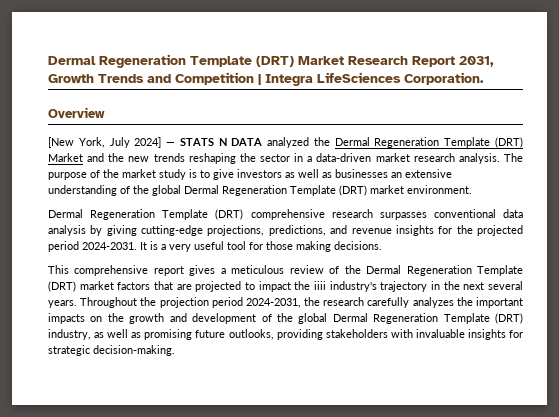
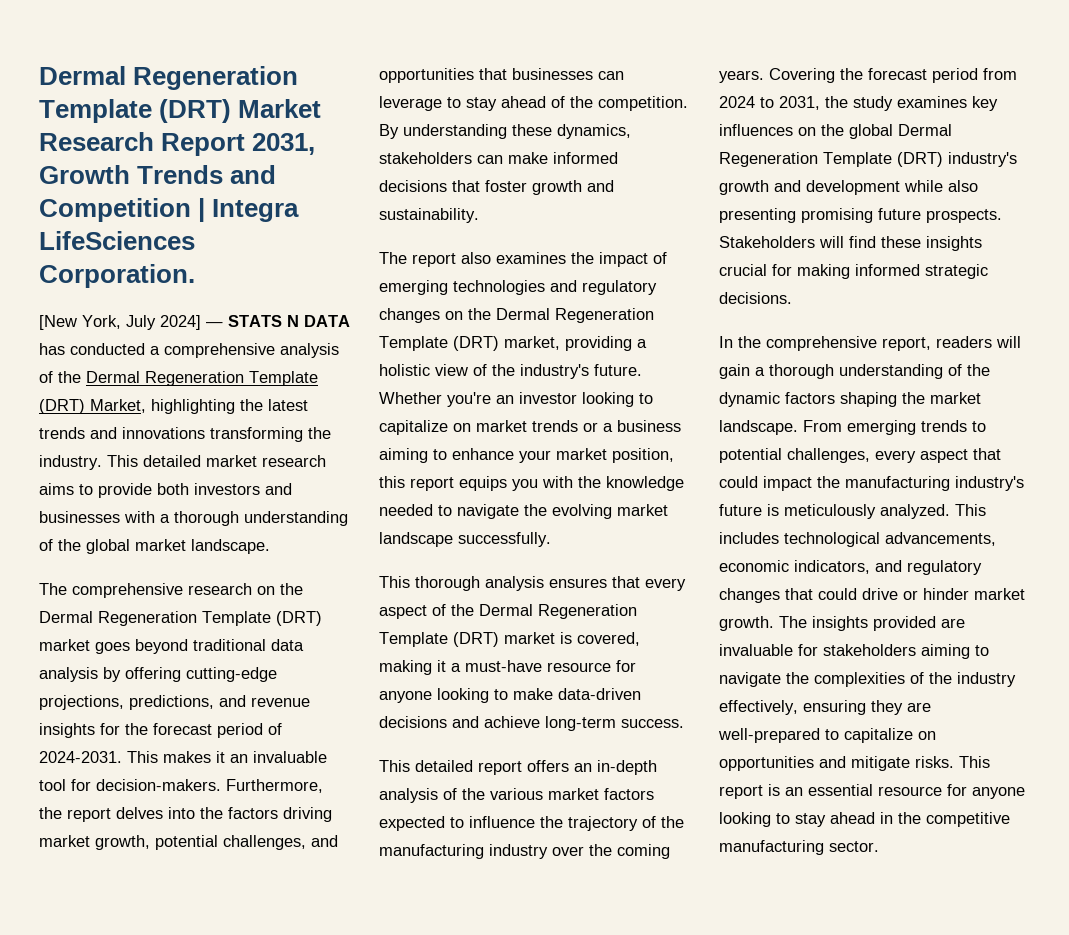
- Overview
- [New York, July 2024] — STATS N DATA analyzed the Dermal Regeneration Template (DRT) Market and the new trends reshaping the sector in a data-driven market research analysis. The purpose of the market study is to give investors as well as businesses an extensive understanding of the global Dermal Regeneration Template (DRT) market environment.
- Dermal Regeneration Template (DRT) comprehensive research surpasses conventional data analysis by giving cutting-edge projections, predictions, and revenue insights for the projected period 2024-2031. It is a very useful tool for those making decisions.
- This comprehensive report gives a meticulous review of the Dermal Regeneration Template (DRT) market factors that are projected to impact the iiii industry's trajectory in the next several years. Throughout the projection period 2024-2031, the research carefully analyzes the important impacts on the growth and development of the global Dermal Regeneration Template (DRT) industry, as well as promising future outlooks, providing stakeholders with invaluable insights for strategic decision-making.
+ [New York, July 2024] — STATS N DATA has conducted a comprehensive analysis of the Dermal Regeneration Template (DRT) Market, highlighting the latest trends and innovations transforming the industry. This detailed market research aims to provide both investors and businesses with a thorough understanding of the global market landscape.
+ The comprehensive research on the Dermal Regeneration Template (DRT) market goes beyond traditional data analysis by offering cutting-edge projections, predictions, and revenue insights for the forecast period of 2024-2031. This makes it an invaluable tool for decision-makers. Furthermore, the report delves into the factors driving market growth, potential challenges, and opportunities that businesses can leverage to stay ahead of the competition. By understanding these dynamics, stakeholders can make informed decisions that foster growth and sustainability.
+ The report also examines the impact of emerging technologies and regulatory changes on the Dermal Regeneration Template (DRT) market, providing a holistic view of the industry's future. Whether you're an investor looking to capitalize on market trends or a business aiming to enhance your market position, this report equips you with the knowledge needed to navigate the evolving market landscape successfully.
+ This thorough analysis ensures that every aspect of the Dermal Regeneration Template (DRT) market is covered, making it a must-have resource for anyone looking to make data-driven decisions and achieve long-term success.
+ This detailed report offers an in-depth analysis of the various market factors expected to influence the trajectory of the manufacturing industry over the coming years. Covering the forecast period from 2024 to 2031, the study examines key influences on the global Dermal Regeneration Template (DRT) industry's growth and development while also presenting promising future prospects. Stakeholders will find these insights crucial for making informed strategic decisions.
+ In the comprehensive report, readers will gain a thorough understanding of the dynamic factors shaping the market landscape. From emerging trends to potential challenges, every aspect that could impact the manufacturing industry's future is meticulously analyzed. This includes technological advancements, economic indicators, and regulatory changes that could drive or hinder market growth. The insights provided are invaluable for stakeholders aiming to navigate the complexities of the industry effectively, ensuring they are well-prepared to capitalize on opportunities and mitigate risks. This report is an essential resource for anyone looking to stay ahead in the competitive manufacturing sector.

